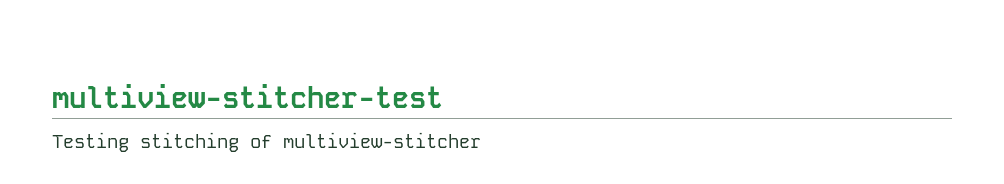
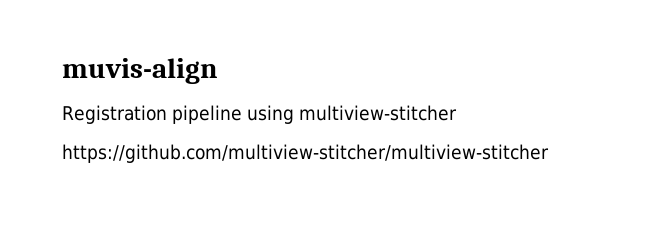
- multiview-stitcher-test
- Testing stitching of multiview-stitcher
+ muvis-align
+ Registration pipeline using multiview-stitcher
+ https://github.com/multiview-stitcher/multiview-stitcher

